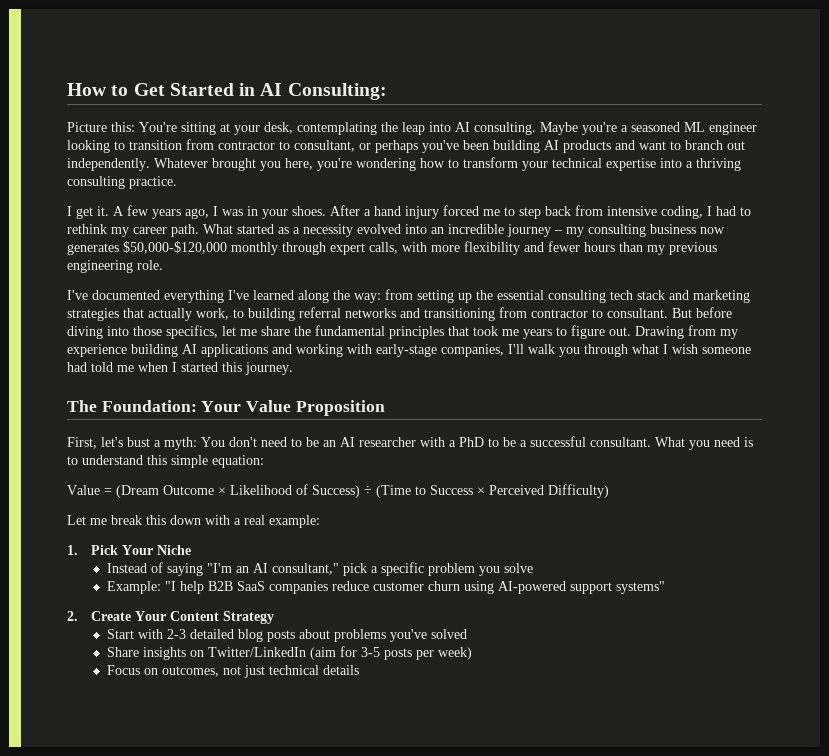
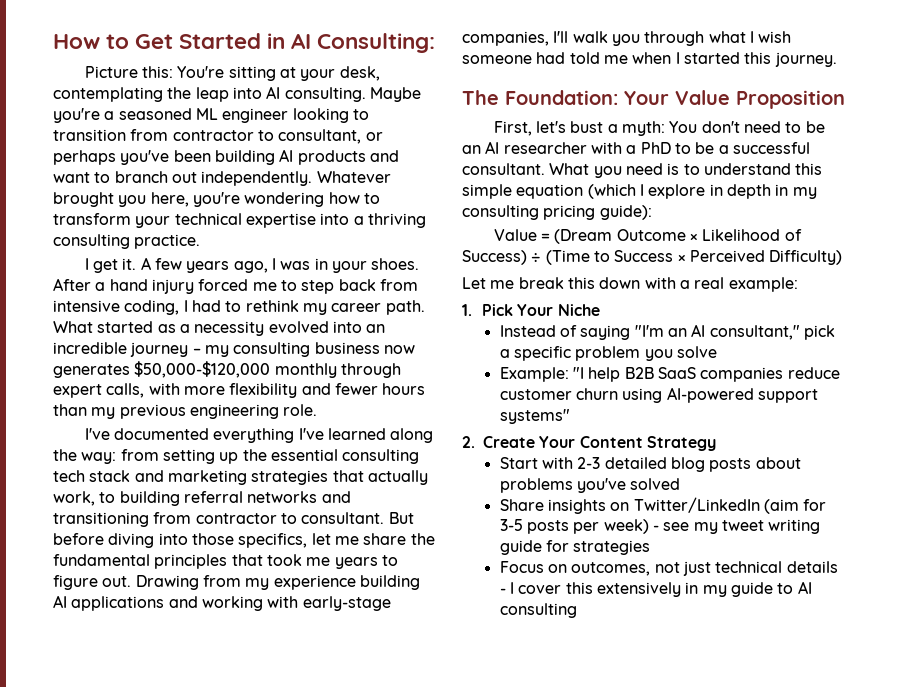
- What you need is to understand this simple equation:
+ What you need is to understand this simple equation (which I explore in depth in my consulting pricing guide):
- Share insights on Twitter/LinkedIn (aim for 3-5 posts per week)
+ Share insights on Twitter/LinkedIn (aim for 3-5 posts per week) - see my tweet writing guide for strategies
- Focus on outcomes, not just technical details
+ Focus on outcomes, not just technical details - I cover this extensively in my guide to AI consulting

